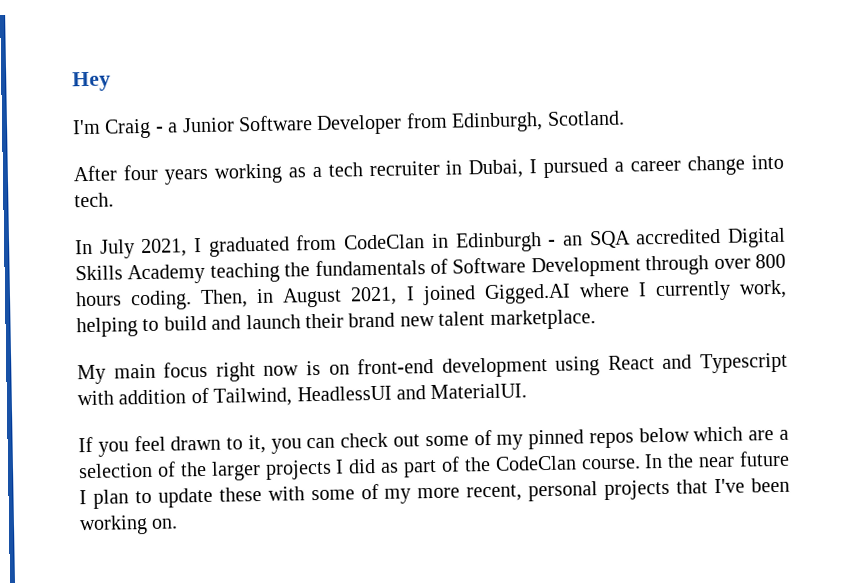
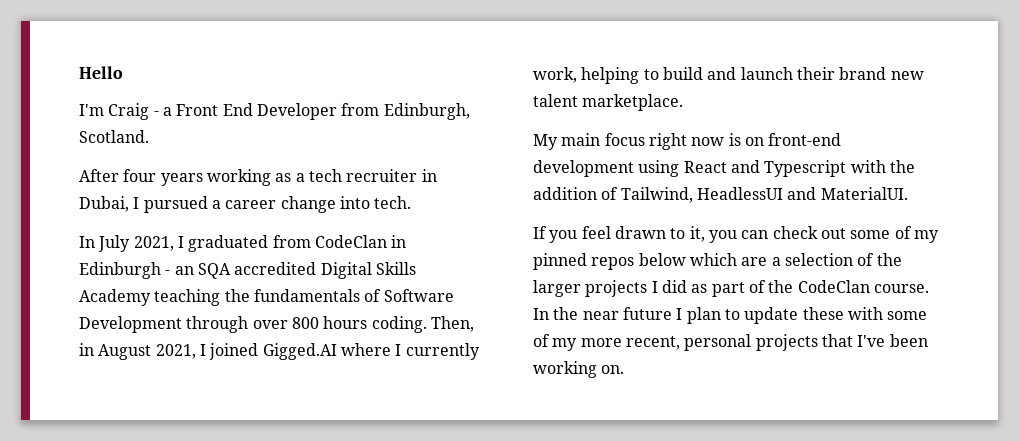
- Hey
+ Hello
- I'm Craig - a Junior Software Developer from Edinburgh, Scotland.
+ I'm Craig - a Front End Developer from Edinburgh, Scotland.
- My main focus right now is on front-end development using React and Typescript with addition of Tailwind, HeadlessUI and MaterialUI.
+ My main focus right now is on front-end development using React and Typescript with the addition of Tailwind, HeadlessUI and MaterialUI.

